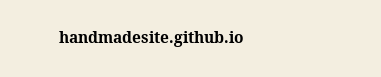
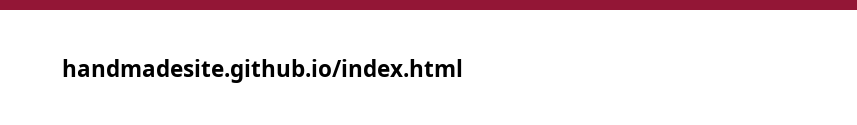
- handmadesite.github.io
+ handmadesite.github.io/index.html

